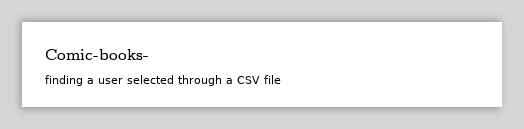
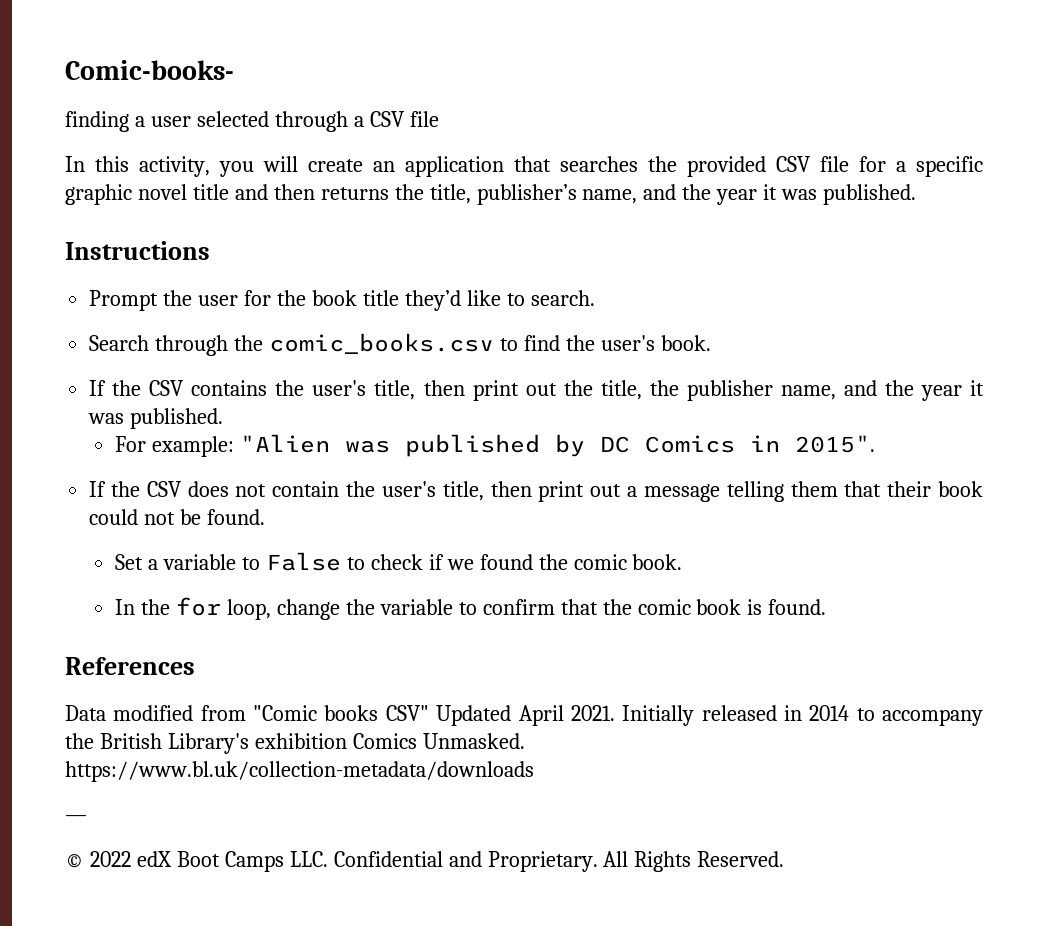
+ In this activity, you will create an application that searches the provided CSV file for a specific graphic novel title and then returns the title, publisher’s name, and the year it was published.
+ Instructions
+ Prompt the user for the book title they’d like to search.
+ Search through the comic_books.csv to find the user's book.
+ If the CSV contains the user's title, then print out the title, the publisher name, and the year it was published.
+ For example: "Alien was published by DC Comics in 2015".
+ If the CSV does not contain the user's title, then print out a message telling them that their book could not be found.
+ Set a variable to False to check if we found the comic book.
+ In the for loop, change the variable to confirm that the comic book is found.
+ References
+ Data modified from "Comic books CSV" Updated April 2021. Initially released in 2014 to accompany the British Library's exhibition Comics Unmasked. https://www.bl.uk/collection-metadata/downloads
+ —
+ © 2022 edX Boot Camps LLC. Confidential and Proprietary. All Rights Reserved.

